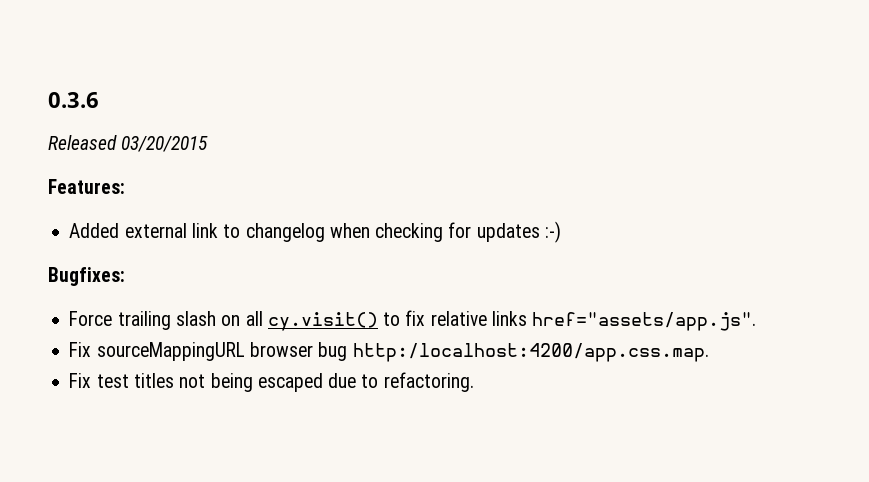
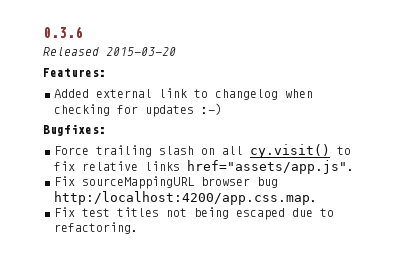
- Released 03/20/2015
+ Released 2015-03-20

